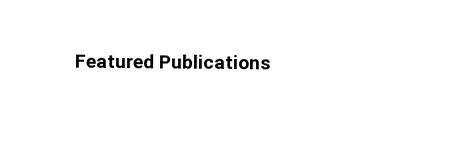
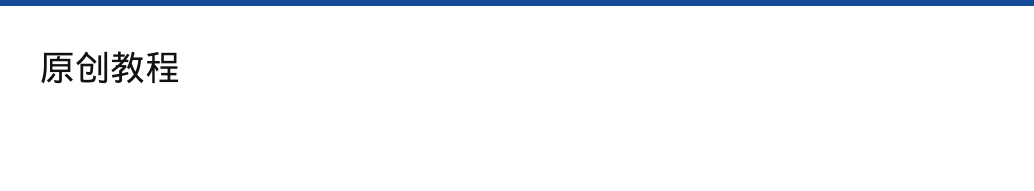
- Featured Publications
+ 原创教程

